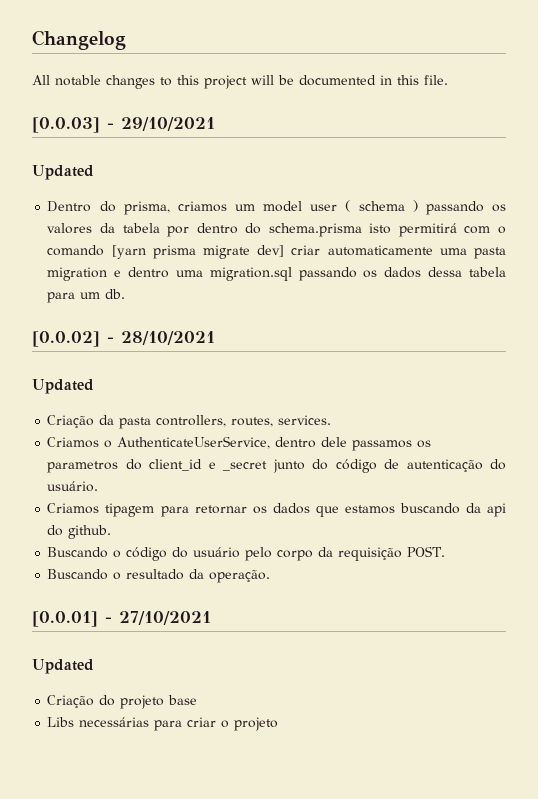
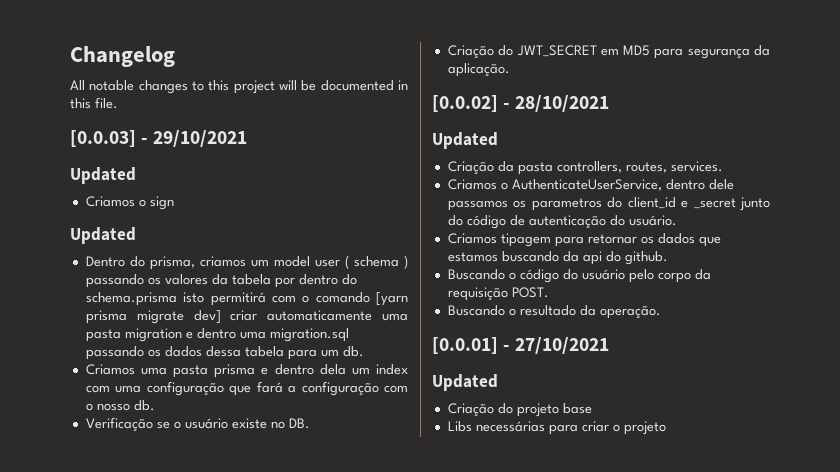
+ Criamos o sign
+ Updated
+ Criamos uma pasta prisma e dentro dela um index com uma configuração que fará a configuração com o nosso db.
+ Verificação se o usuário existe no DB.
+ Criação do JWT_SECRET em MD5 para segurança da aplicação.

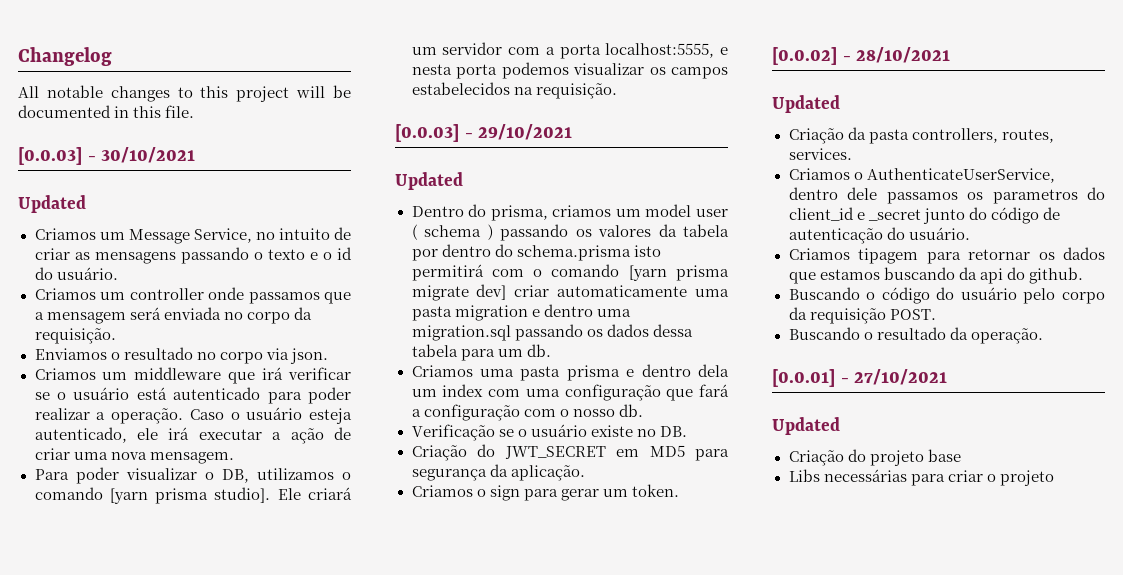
- [0.0.03] - 29/10/2021
+ [0.0.03] - 30/10/2021
- Criamos o sign
+ Criamos um Message Service, no intuito de criar as mensagens passando o texto e o id do usuário.
+ Criamos um controller onde passamos que a mensagem será enviada no corpo da requisição.
+ Enviamos o resultado no corpo via json.
+ Criamos um middleware que irá verificar se o usuário está autenticado para poder realizar a operação. Caso o usuário esteja autenticado, ele irá executar a ação de criar uma nova mensagem.
+ Para poder visualizar o DB, utilizamos o comando [yarn prisma studio]. Ele criará um servidor com a porta localhost:5555, e nesta porta podemos visualizar os campos estabelecidos na requisição.
+ [0.0.03] - 29/10/2021
+ Criamos o sign para gerar um token.

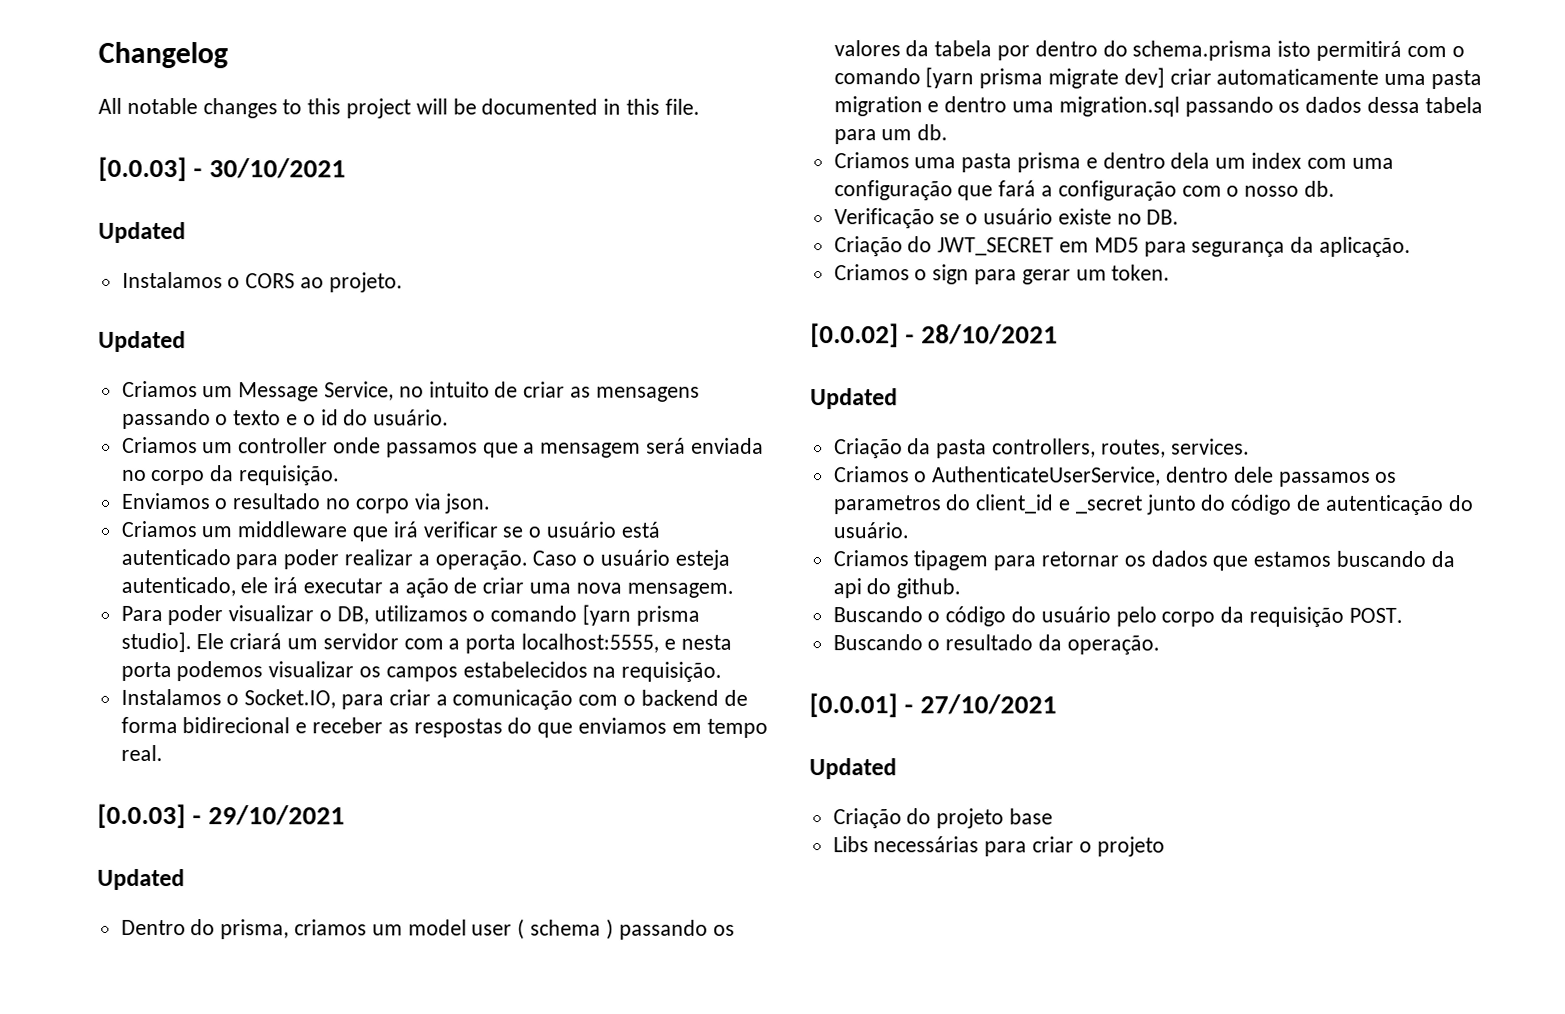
+ Instalamos o CORS ao projeto.
+ Updated
+ Instalamos o Socket.IO, para criar a comunicação com o backend de forma bidirecional e receber as respostas do que enviamos em tempo real.

